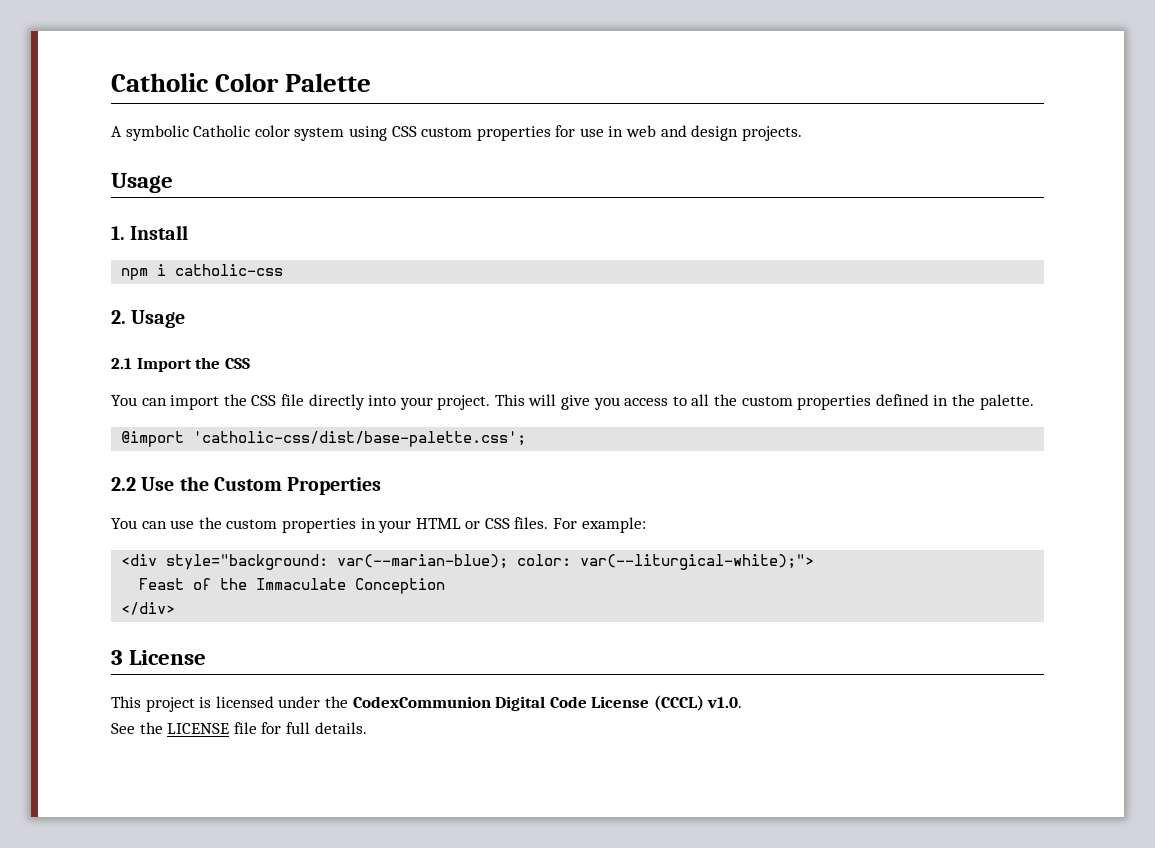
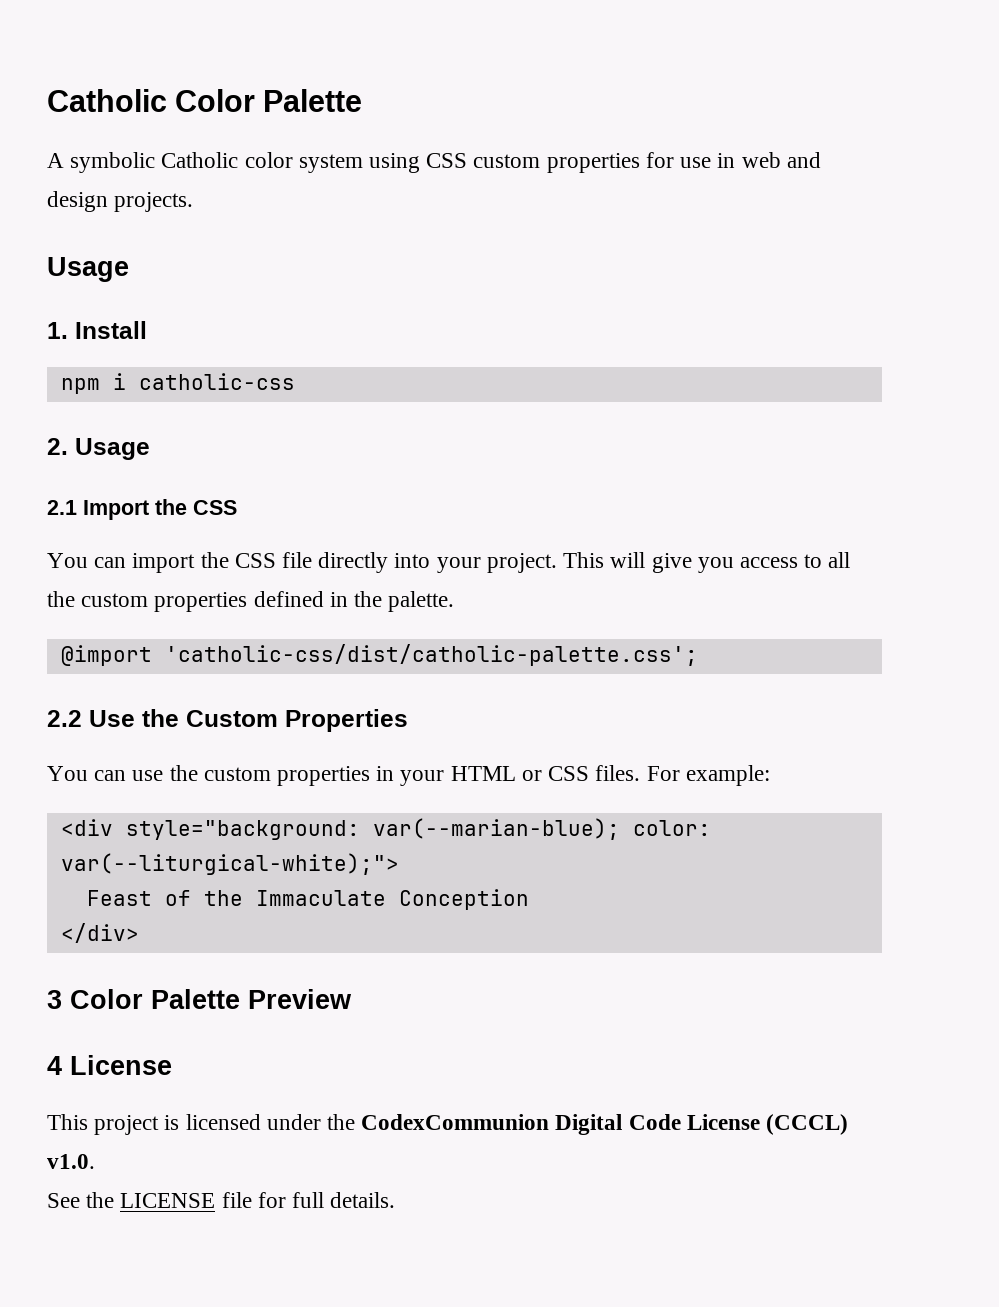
- @import 'catholic-css/dist/base-palette.css';
+ @import 'catholic-css/dist/catholic-palette.css';
- 3 License
+ 3 Color Palette Preview
+ 4 License

